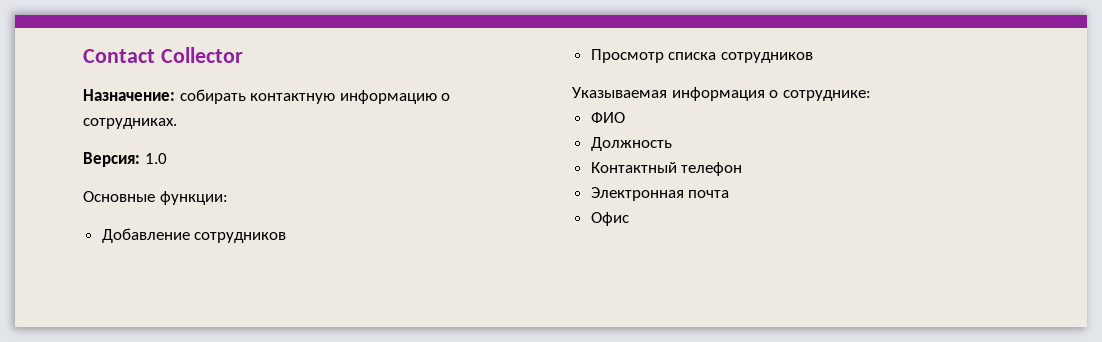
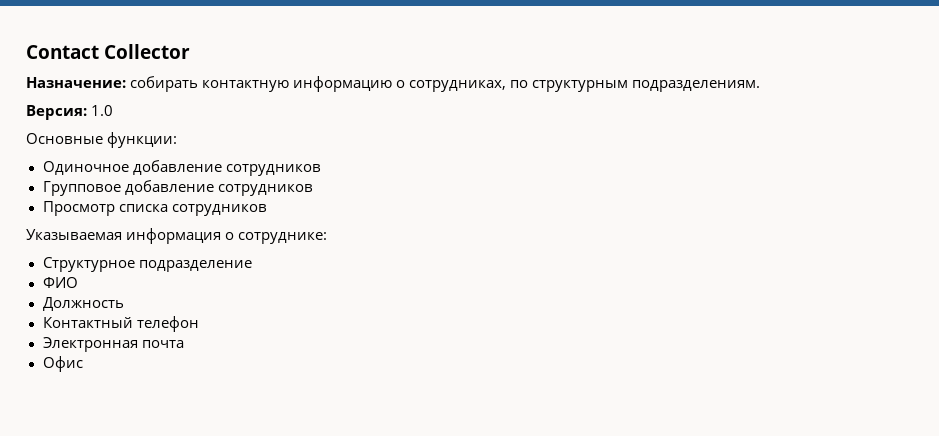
- Назначение: собирать контактную информацию о сотрудниках.
+ Назначение: собирать контактную информацию о сотрудниках, по структурным подразделениям.
- Добавление сотрудников
+ Одиночное добавление сотрудников
+ Групповое добавление сотрудников
+ Структурное подразделение

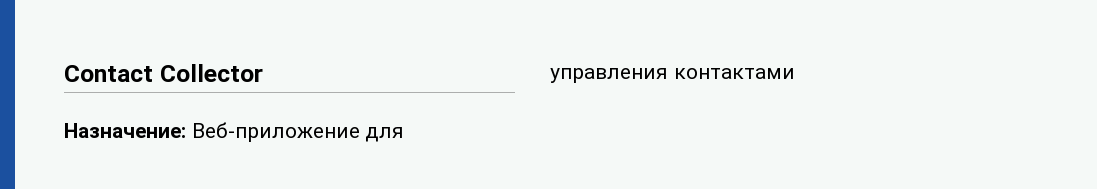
- Назначение: собирать контактную информацию о сотрудниках, по структурным подразделениям.
- Версия: 1.0
- Основные функции:
- Одиночное добавление сотрудников
- Групповое добавление сотрудников
- Просмотр списка сотрудников
- Указываемая информация о сотруднике:
- Структурное подразделение
- ФИО
- Должность
- Контактный телефон
- Электронная почта
- Офис
+ Назначение: Веб-приложение для управления контактами

